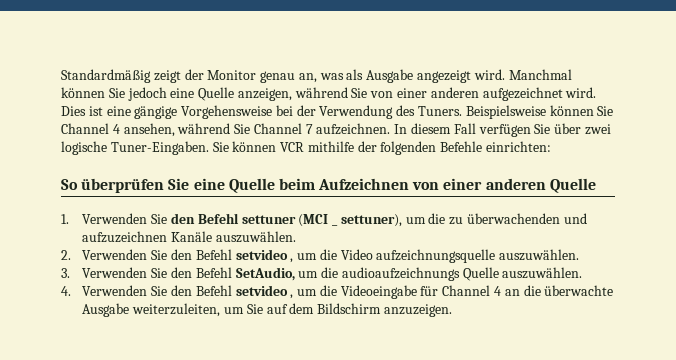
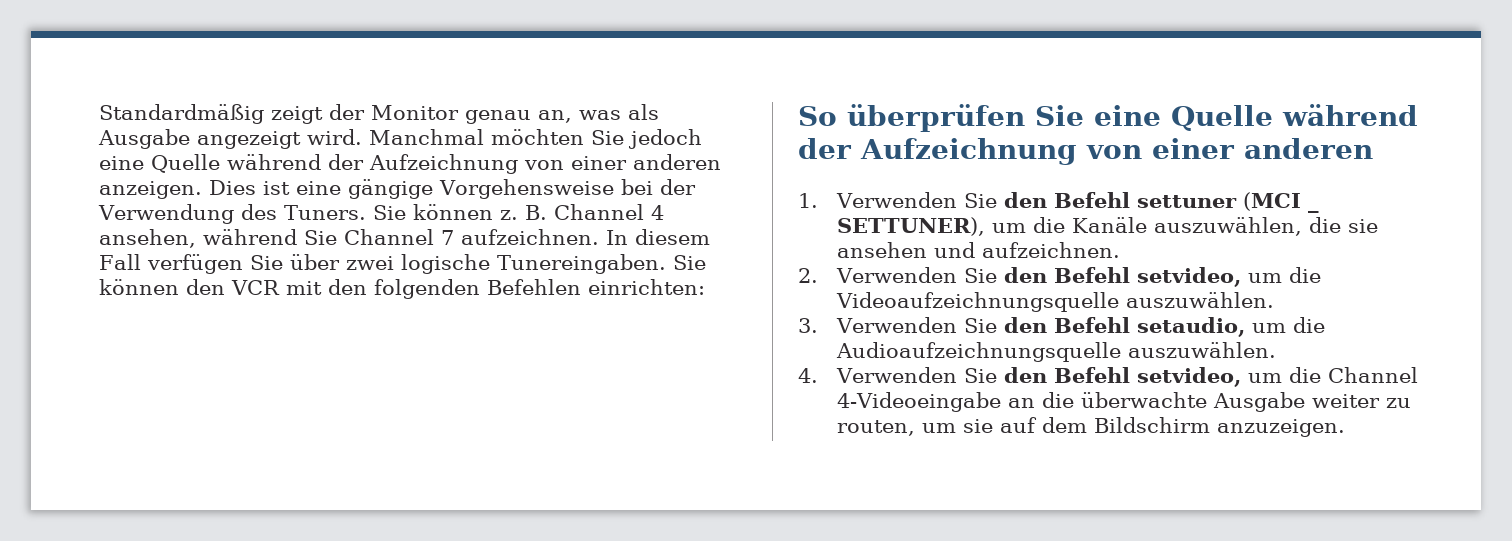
- Manchmal können Sie jedoch eine Quelle anzeigen, während Sie von einer anderen aufgezeichnet wird.
+ Manchmal möchten Sie jedoch eine Quelle während der Aufzeichnung von einer anderen anzeigen.
- Beispielsweise können Sie Channel 4 ansehen, während Sie Channel 7 aufzeichnen.
+ Sie können z. B. Channel 4 ansehen, während Sie Channel 7 aufzeichnen.
- In diesem Fall verfügen Sie über zwei logische Tuner-Eingaben. Sie können VCR mithilfe der folgenden Befehle einrichten:
+ In diesem Fall verfügen Sie über zwei logische Tunereingaben. Sie können den VCR mit den folgenden Befehlen einrichten:
- So überprüfen Sie eine Quelle beim Aufzeichnen von einer anderen Quelle
+ So überprüfen Sie eine Quelle während der Aufzeichnung von einer anderen
- 1. Verwenden Sie den Befehl settuner (MCI _ settuner), um die zu überwachenden und aufzuzeichnen Kanäle auszuwählen.
- 2. Verwenden Sie den Befehl setvideo , um die Video aufzeichnungsquelle auszuwählen.
- 3. Verwenden Sie den Befehl SetAudio, um die audioaufzeichnungs Quelle auszuwählen.
- 4. Verwenden Sie den Befehl setvideo , um die Videoeingabe für Channel 4 an die überwachte Ausgabe weiterzuleiten, um Sie auf dem Bildschirm anzuzeigen.
+ 1. Verwenden Sie den Befehl settuner (MCI _ SETTUNER), um die Kanäle auszuwählen, die sie ansehen und aufzeichnen.
+ 2. Verwenden Sie den Befehl setvideo, um die Videoaufzeichnungsquelle auszuwählen.
+ 3. Verwenden Sie den Befehl setaudio, um die Audioaufzeichnungsquelle auszuwählen.
+ 4. Verwenden Sie den Befehl setvideo, um die Channel 4-Videoeingabe an die überwachte Ausgabe weiter zu routen, um sie auf dem Bildschirm anzuzeigen.

